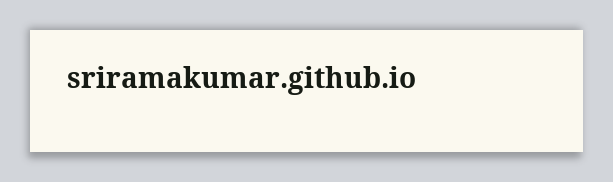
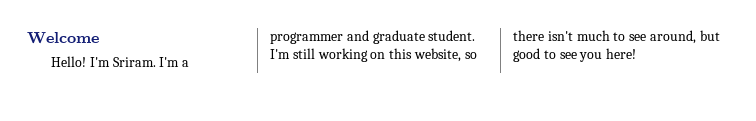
- sriramakumar.github.io
+ Welcome
+ Hello! I'm Sriram. I'm a programmer and graduate student. I'm still working on this website, so there isn't much to see around, but good to see you here!

